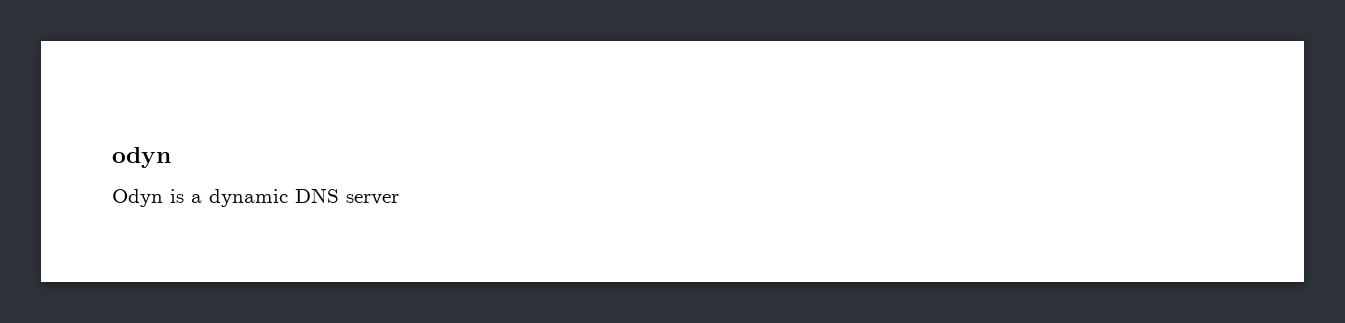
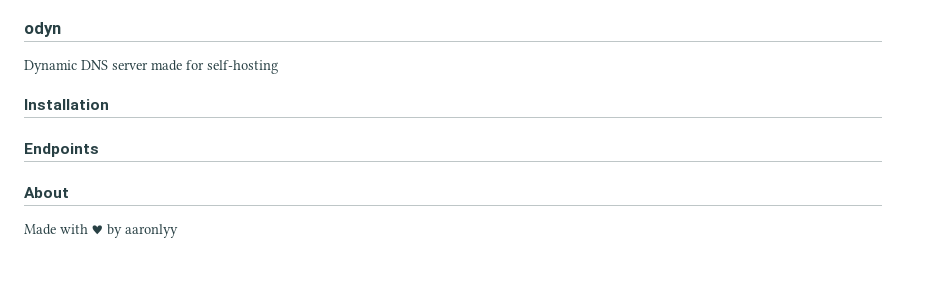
- Odyn is a dynamic DNS server
+ Dynamic DNS server made for self-hosting
+ Installation
+ Endpoints
+ About
+ Made with ♥ by aaronlyy

